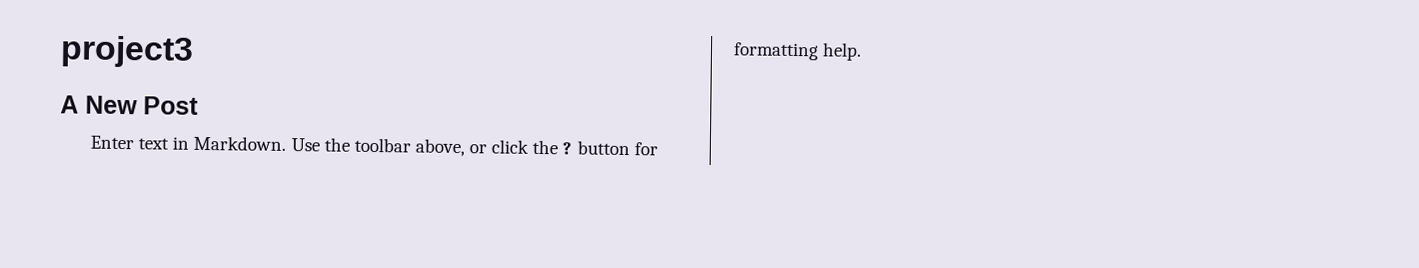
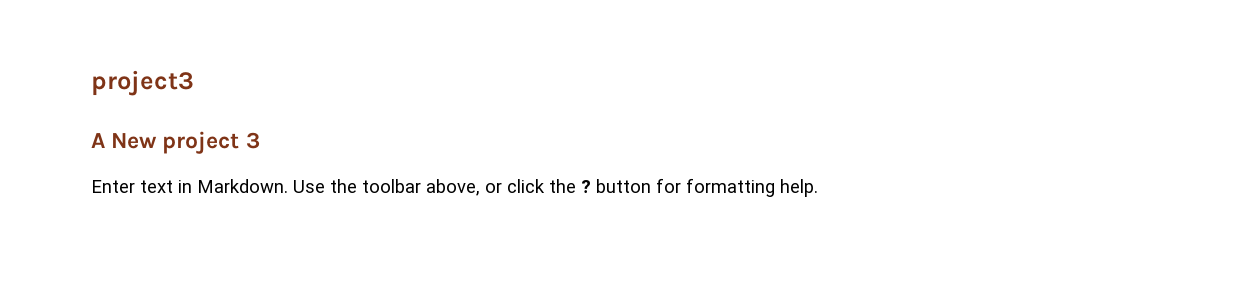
- A New Post
+ A New project 3

